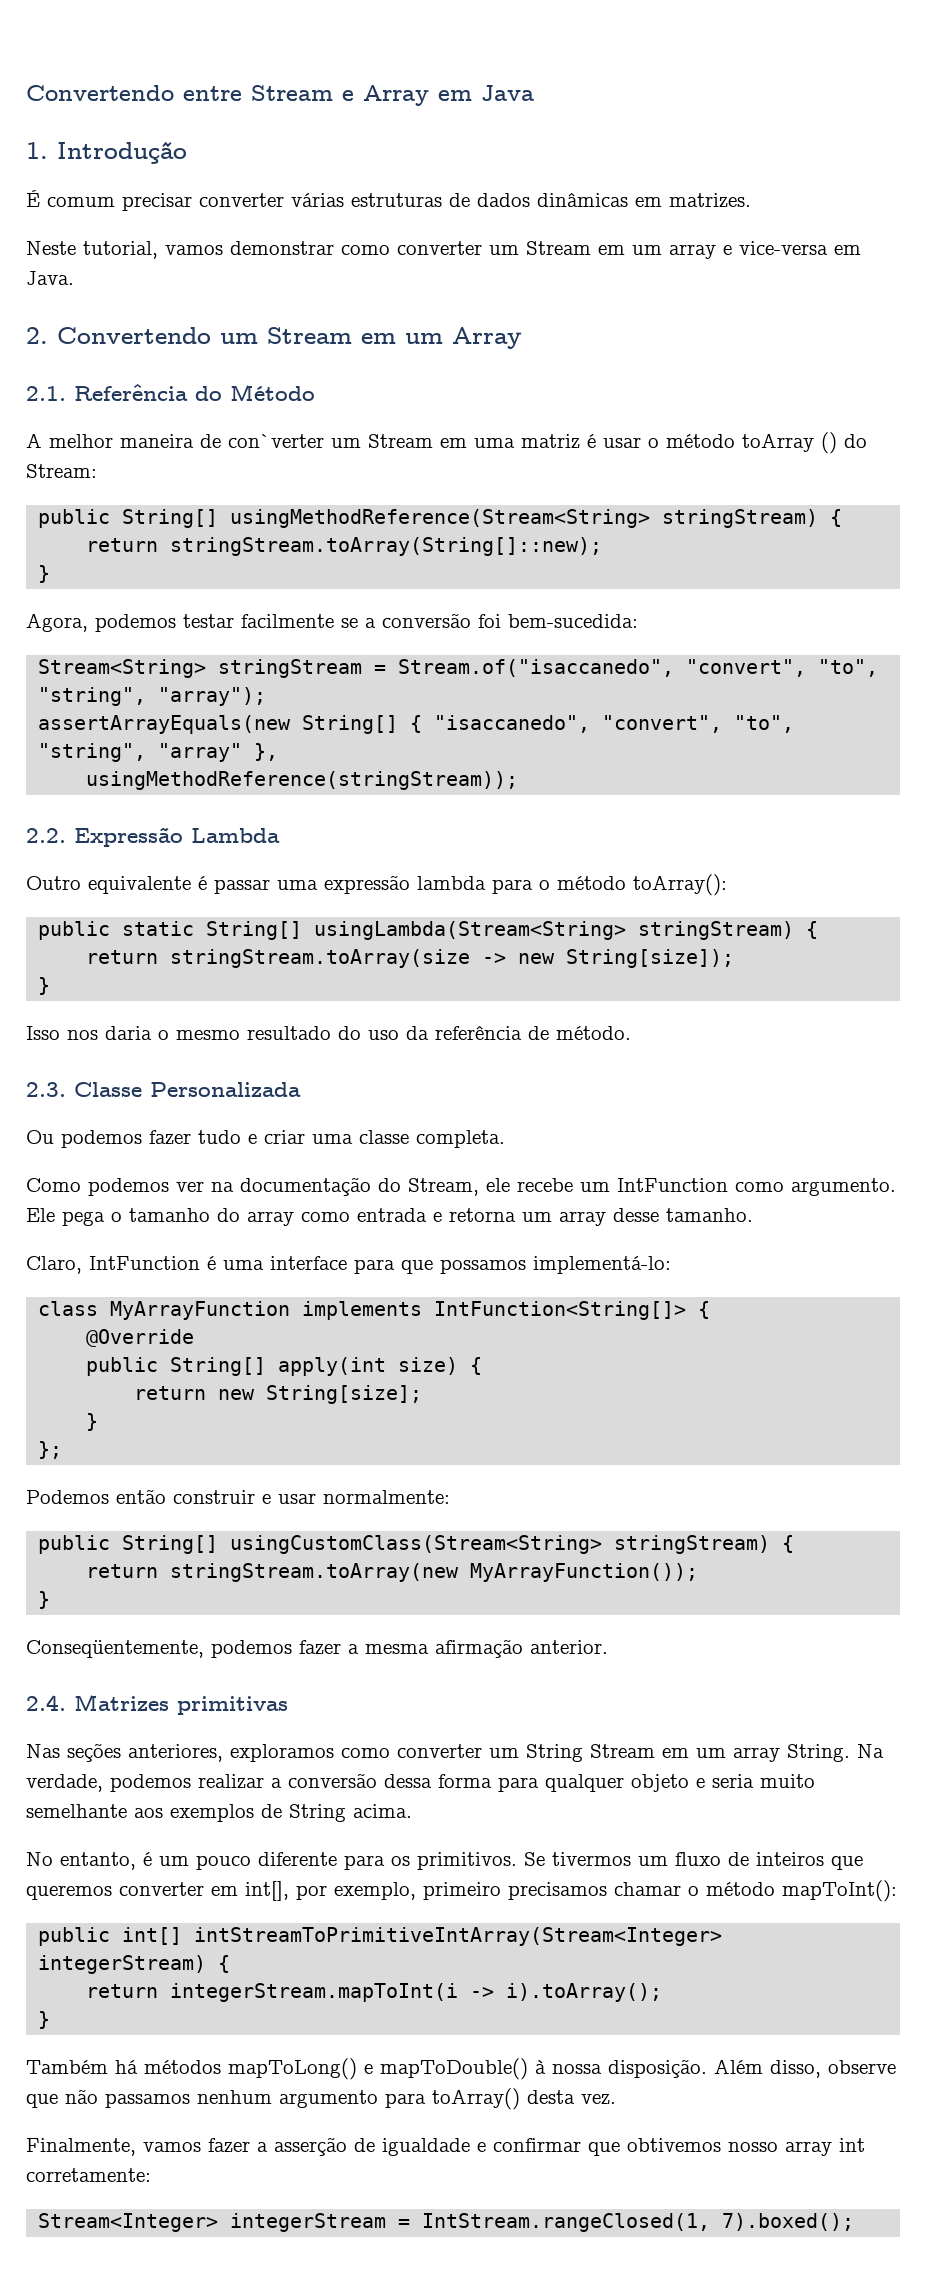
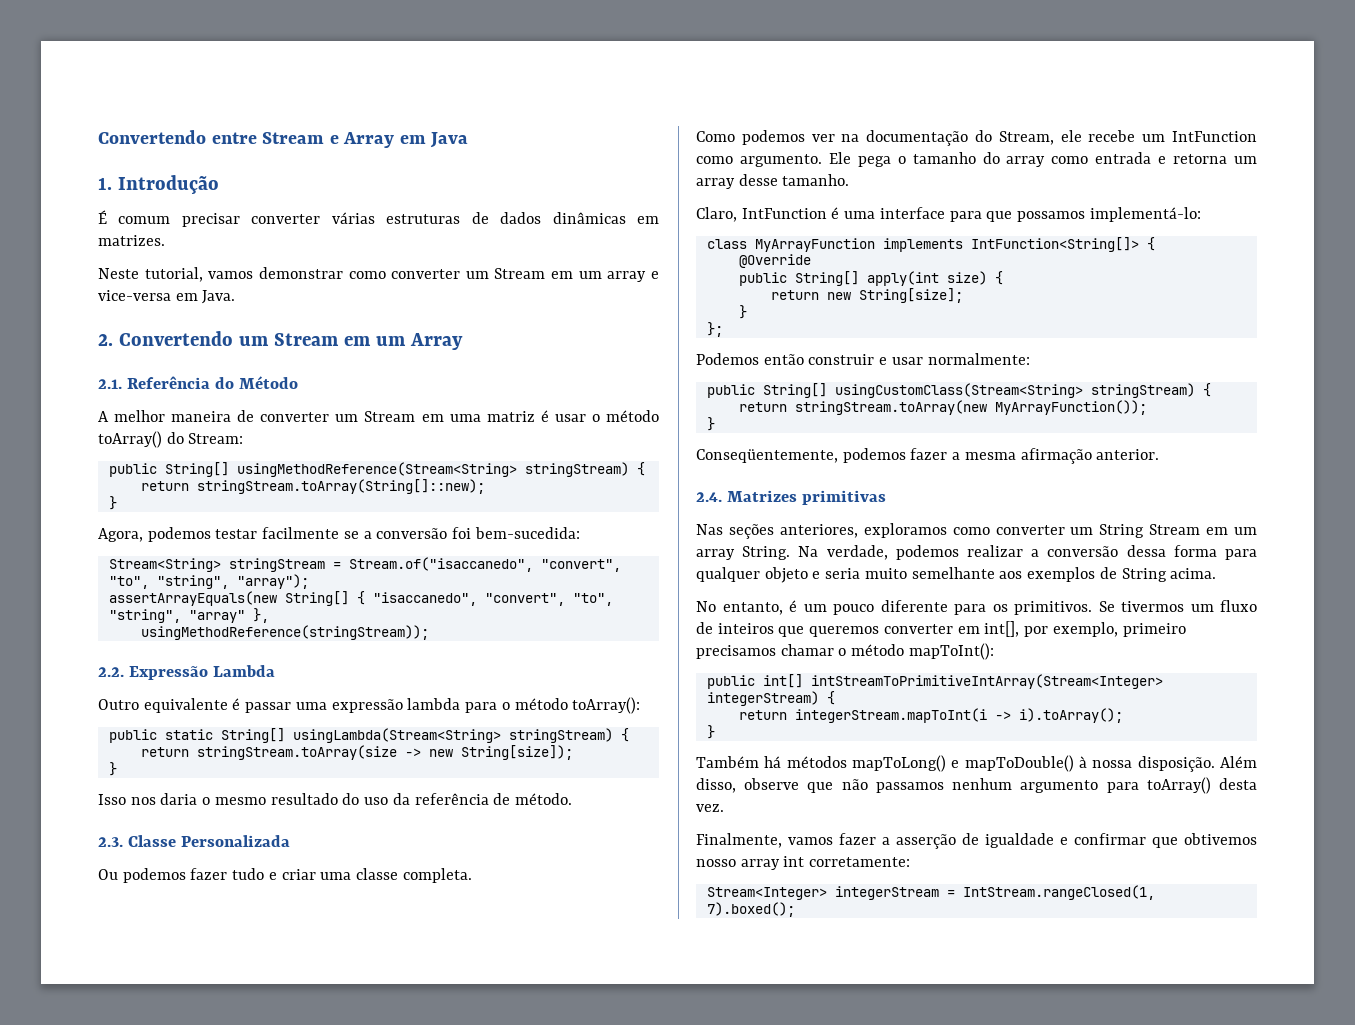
- A melhor maneira de con`verter um Stream em uma matriz é usar o método toArray () do Stream:
+ A melhor maneira de converter um Stream em uma matriz é usar o método toArray() do Stream:

